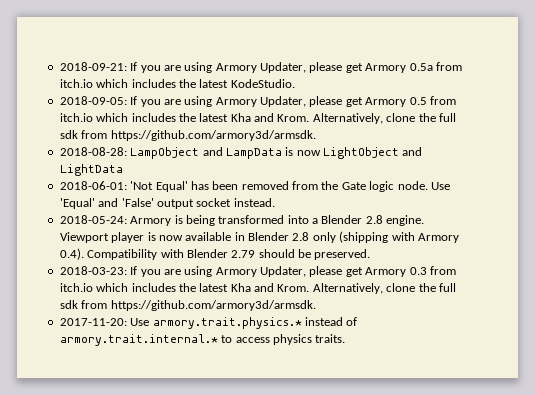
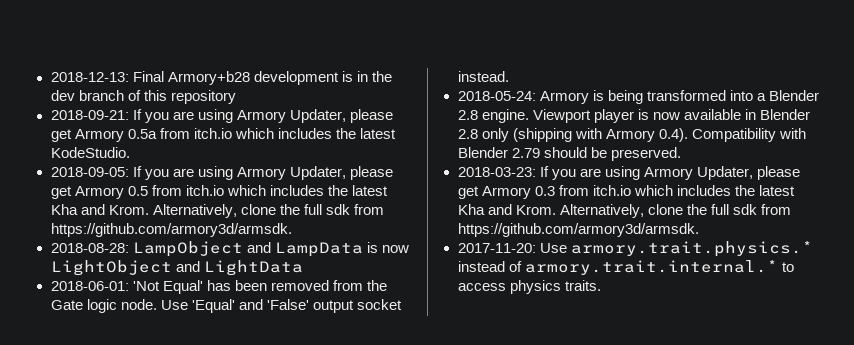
+ 2018-12-13: Final Armory+b28 development is in the dev branch of this repository

